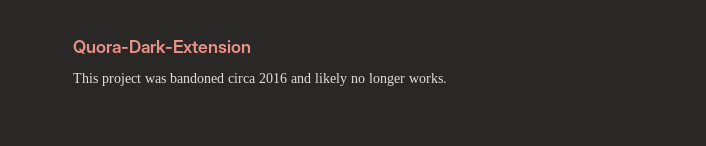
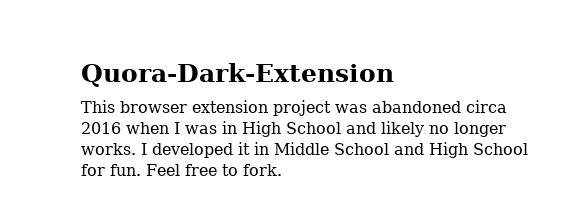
- This project was bandoned circa 2016 and likely no longer works.
+ This browser extension project was abandoned circa 2016 when I was in High School and likely no longer works.
+ I developed it in Middle School and High School for fun. Feel free to fork.

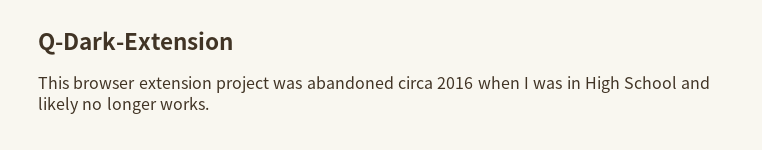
- Quora-Dark-Extension
+ Q-Dark-Extension
- I developed it in Middle School and High School for fun. Feel free to fork.

